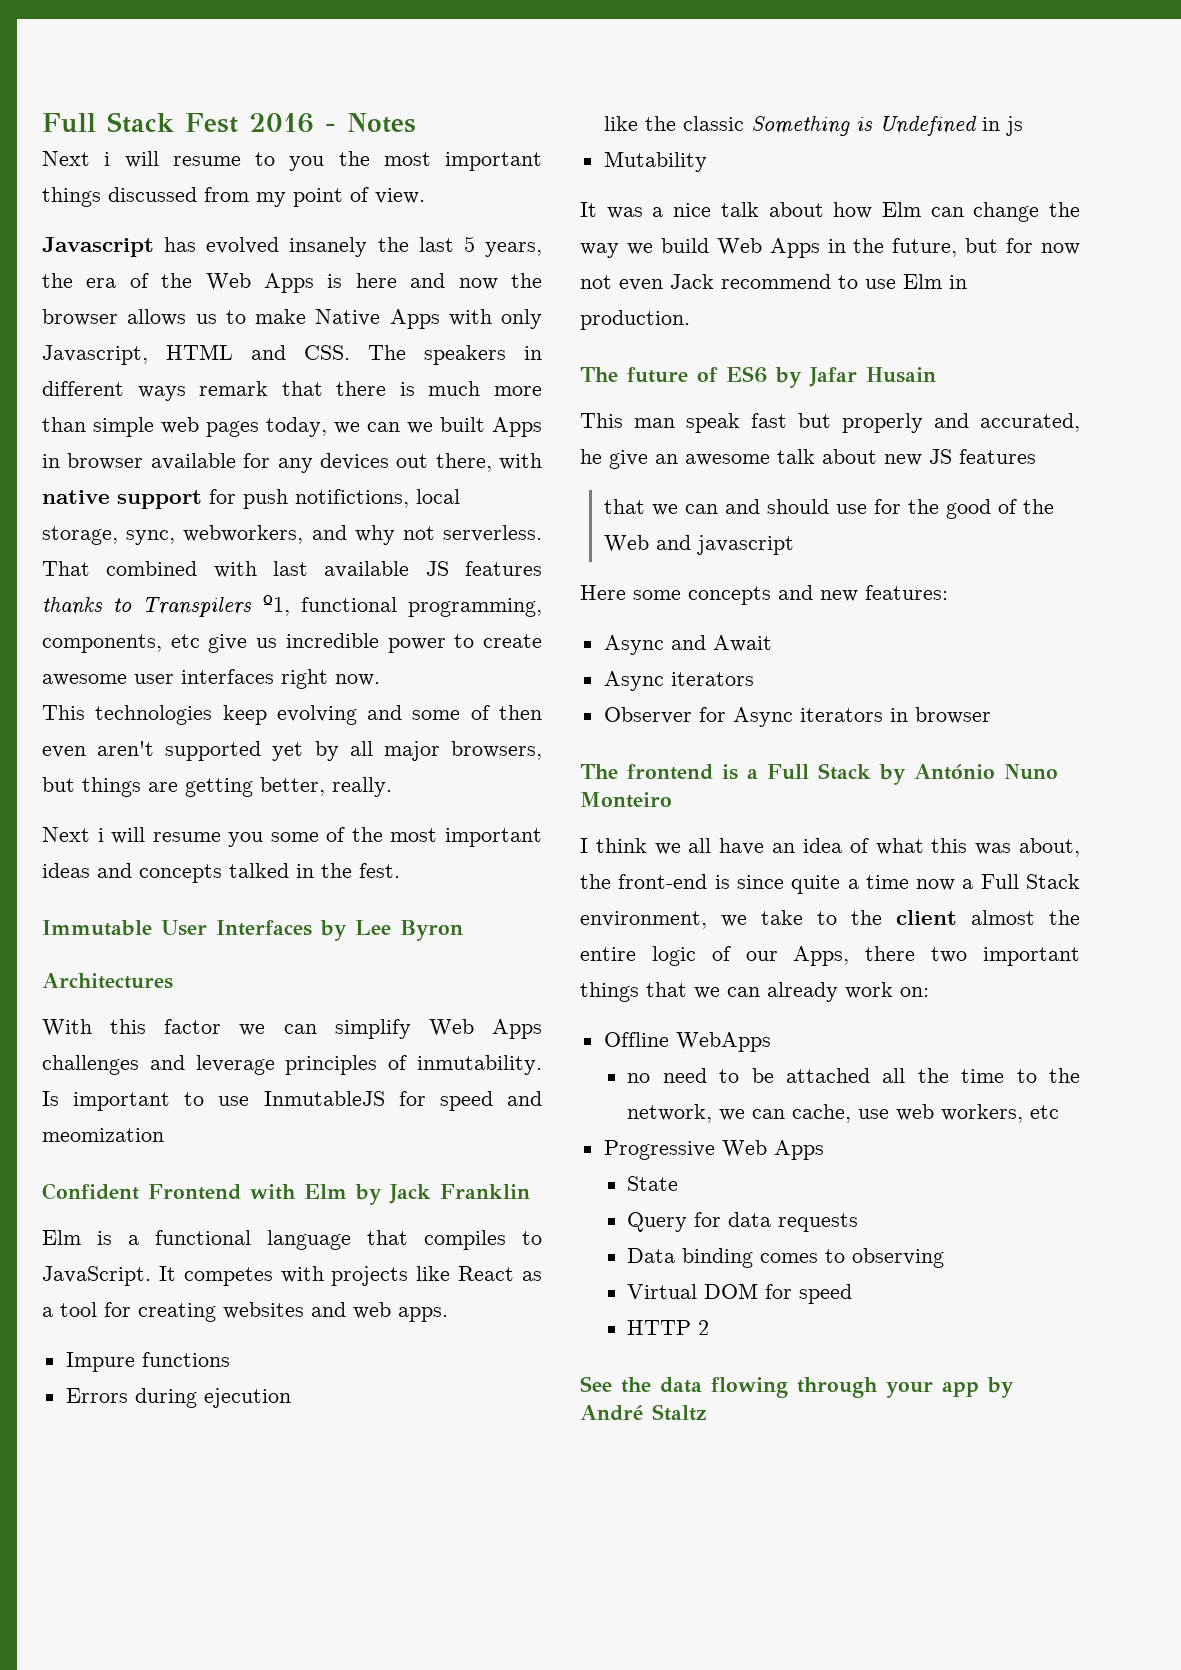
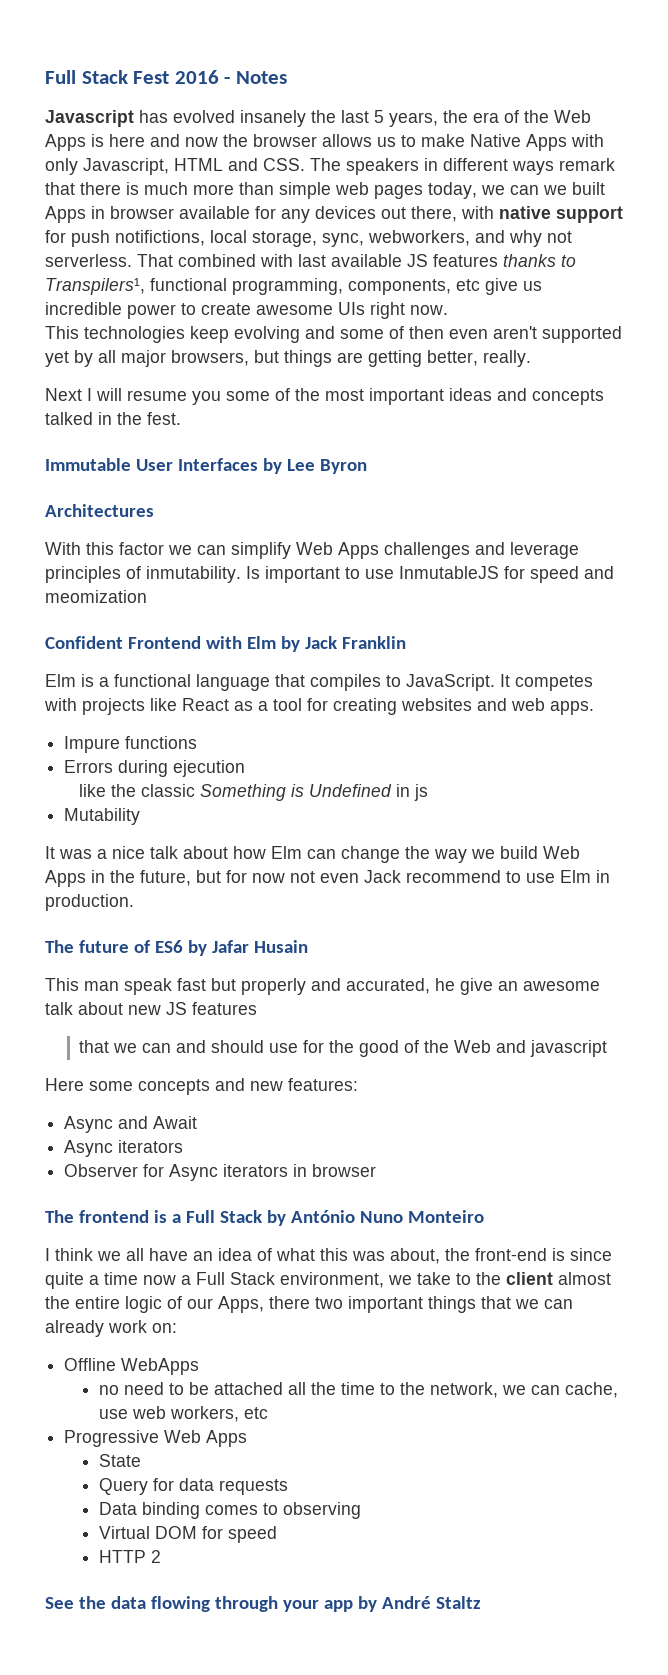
- Next i will resume to you the most important things discussed from my point of view.
- That combined with last available JS features thanks to Transpilers º1, functional programming, components, etc give us incredible power to create awesome user interfaces right now.
+ That combined with last available JS features thanks to Transpilers¹, functional programming, components, etc give us incredible power to create awesome UIs right now.
- Next i will resume you some of the most important ideas and concepts talked in the fest.
+ Next I will resume you some of the most important ideas and concepts talked in the fest.

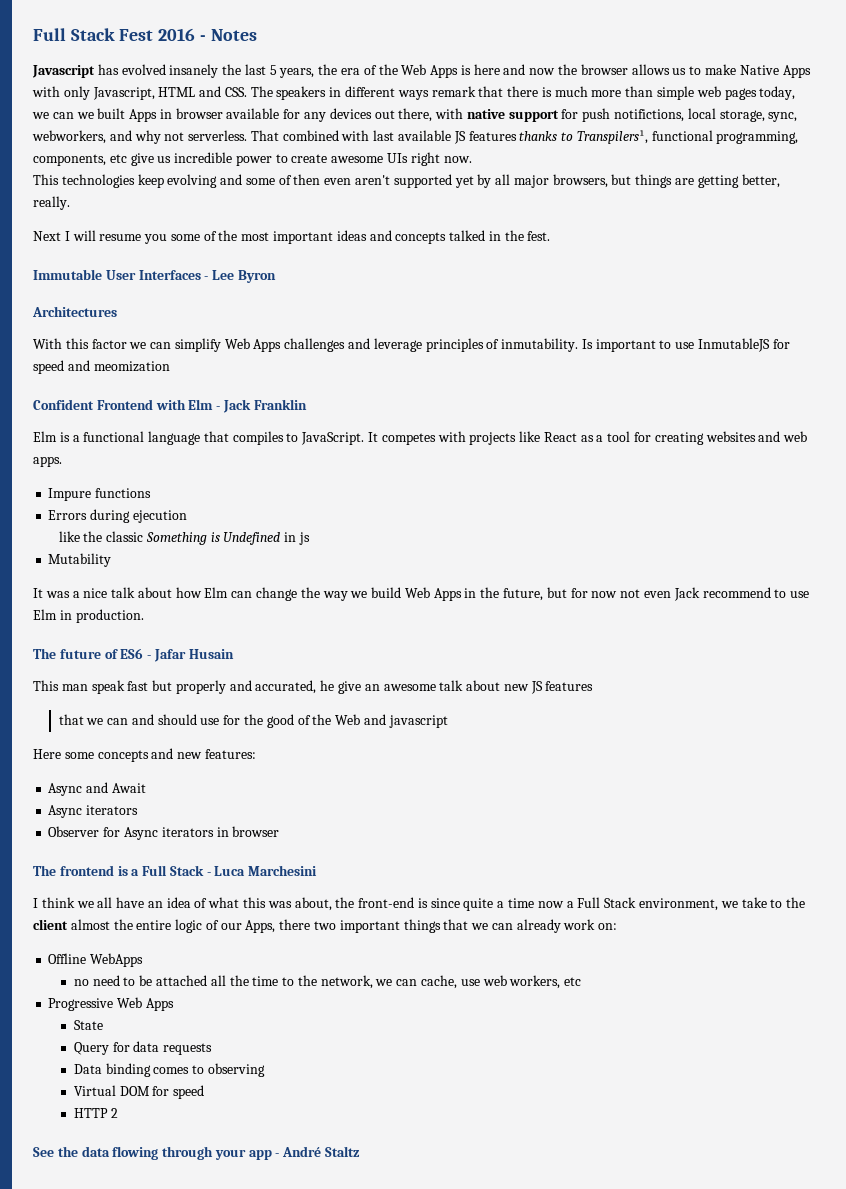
- Immutable User Interfaces by Lee Byron
+ Immutable User Interfaces - Lee Byron
- Confident Frontend with Elm by Jack Franklin
+ Confident Frontend with Elm - Jack Franklin
- The future of ES6 by Jafar Husain
+ The future of ES6 - Jafar Husain
- The frontend is a Full Stack by António Nuno Monteiro
+ The frontend is a Full Stack - Luca Marchesini
- See the data flowing through your app by André Staltz
+ See the data flowing through your app - André Staltz

